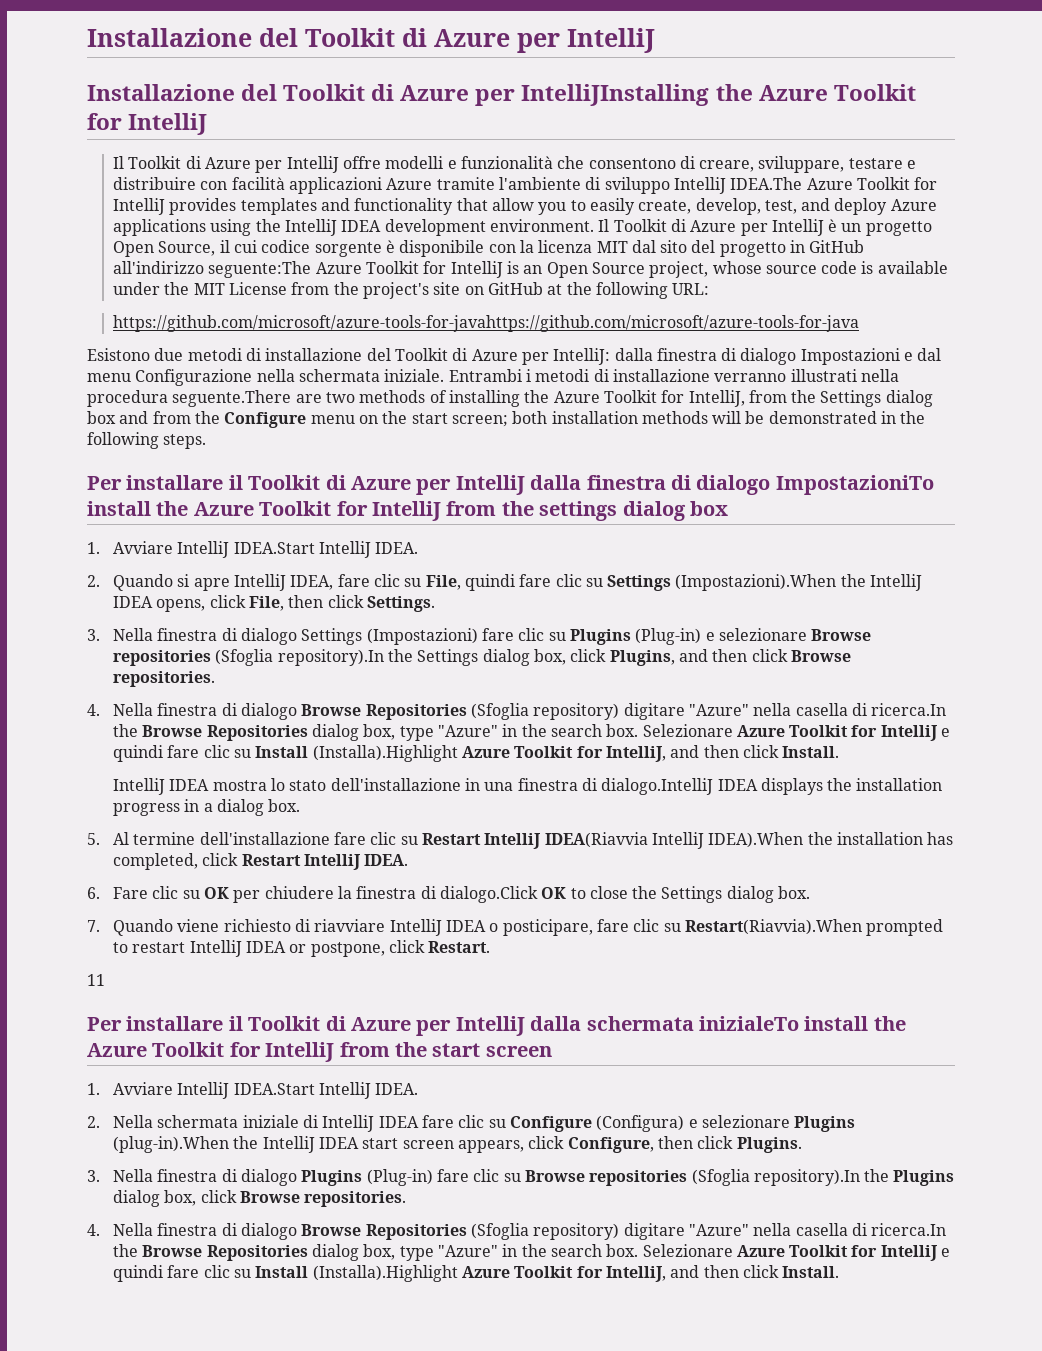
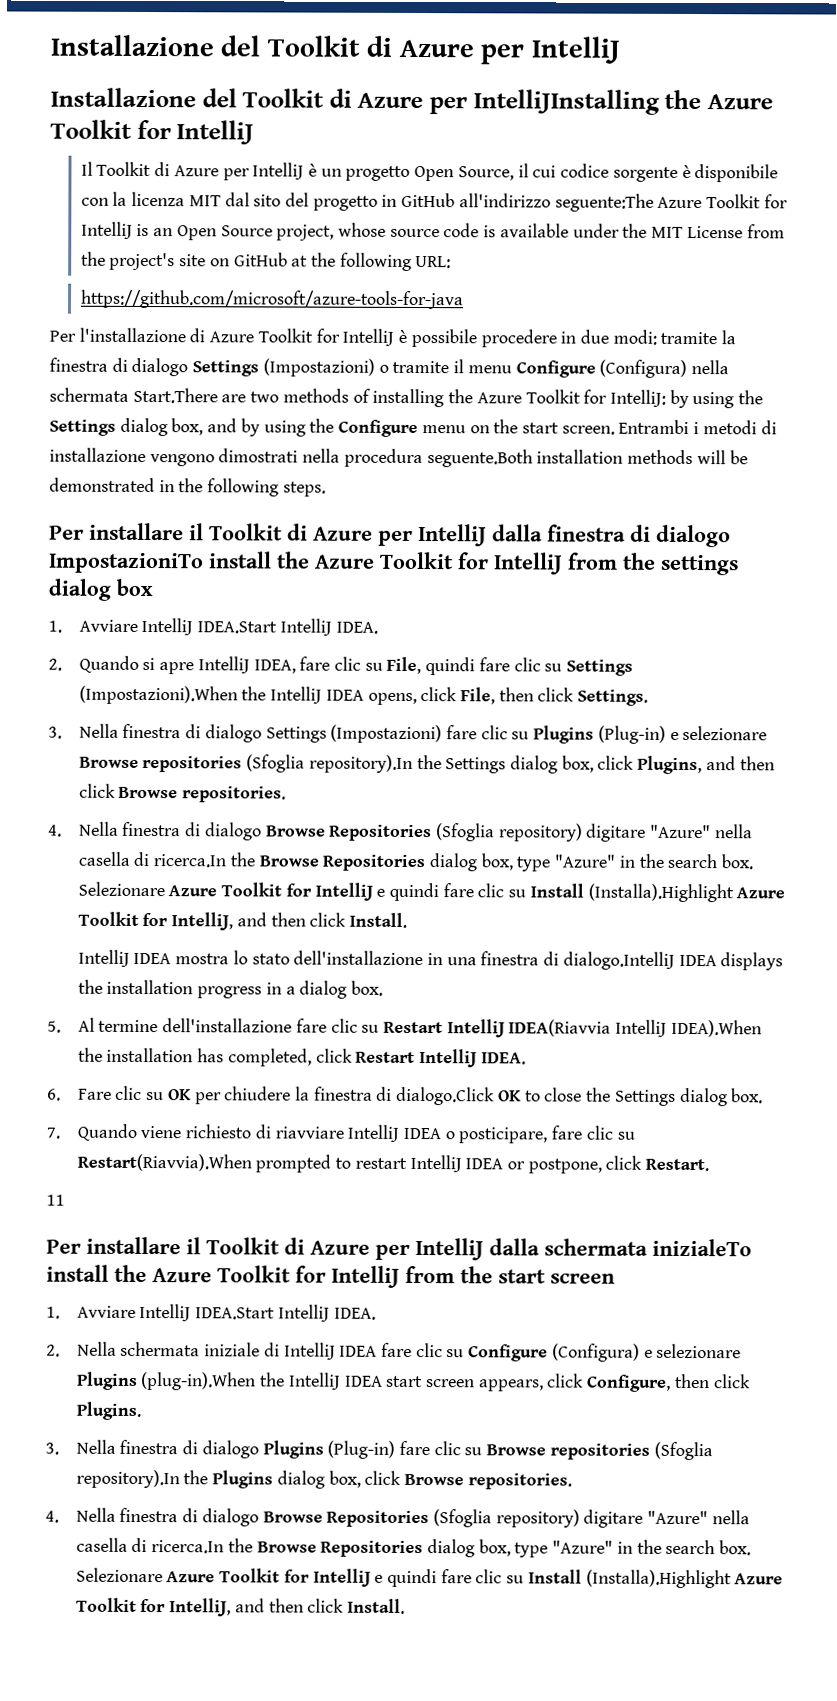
- Il Toolkit di Azure per IntelliJ offre modelli e funzionalità che consentono di creare, sviluppare, testare e distribuire con facilità applicazioni Azure tramite l'ambiente di sviluppo IntelliJ IDEA.The Azure Toolkit for IntelliJ provides templates and functionality that allow you to easily create, develop, test, and deploy Azure applications using the IntelliJ IDEA development environment. Il Toolkit di Azure per IntelliJ è un progetto Open Source, il cui codice sorgente è disponibile con la licenza MIT dal sito del progetto in GitHub all'indirizzo seguente:The Azure Toolkit for IntelliJ is an Open Source project, whose source code is available under the MIT License from the project's site on GitHub at the following URL:
+ Il Toolkit di Azure per IntelliJ è un progetto Open Source, il cui codice sorgente è disponibile con la licenza MIT dal sito del progetto in GitHub all'indirizzo seguente:The Azure Toolkit for IntelliJ is an Open Source project, whose source code is available under the MIT License from the project's site on GitHub at the following URL:
- https://github.com/microsoft/azure-tools-for-javahttps://github.com/microsoft/azure-tools-for-java
- Esistono due metodi di installazione del Toolkit di Azure per IntelliJ: dalla finestra di dialogo Impostazioni e dal menu Configurazione nella schermata iniziale. Entrambi i metodi di installazione verranno illustrati nella procedura seguente.There are two methods of installing the Azure Toolkit for IntelliJ, from the Settings dialog box and from the Configure menu on the start screen; both installation methods will be demonstrated in the following steps.
+ https://github.com/microsoft/azure-tools-for-java
+ Per l'installazione di Azure Toolkit for IntelliJ è possibile procedere in due modi: tramite la finestra di dialogo Settings (Impostazioni) o tramite il menu Configure (Configura) nella schermata Start.There are two methods of installing the Azure Toolkit for IntelliJ: by using the Settings dialog box, and by using the Configure menu on the start screen. Entrambi i metodi di installazione vengono dimostrati nella procedura seguente.Both installation methods will be demonstrated in the following steps.

